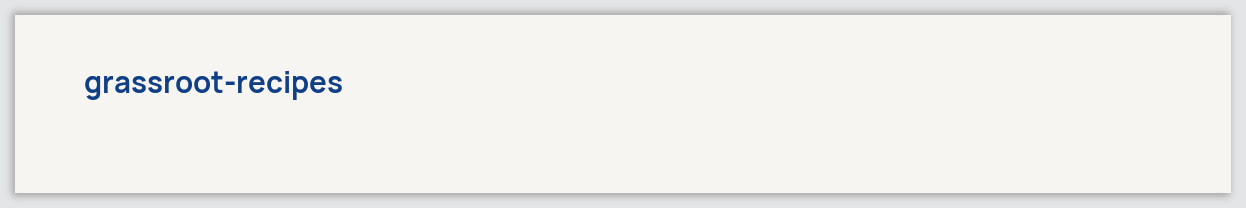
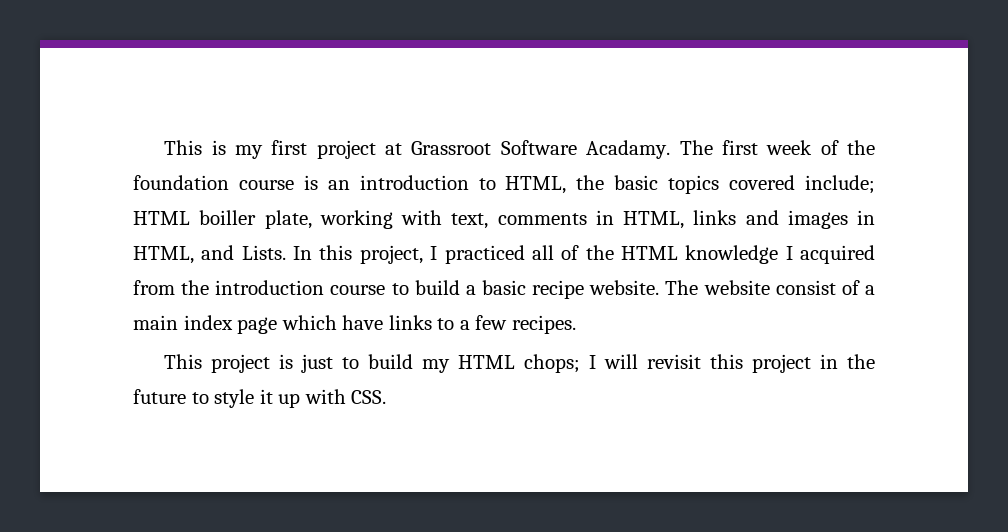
- grassroot-recipes
+ This is my first project at Grassroot Software Acadamy. The first week of the foundation course is an introduction to HTML, the basic topics covered include; HTML boiller plate, working with text, comments in HTML, links and images in HTML, and Lists. In this project, I practiced all of the HTML knowledge I acquired from the introduction course to build a basic recipe website. The website consist of a main index page which have links to a few recipes.
+ This project is just to build my HTML chops; I will revisit this project in the future to style it up with CSS.

